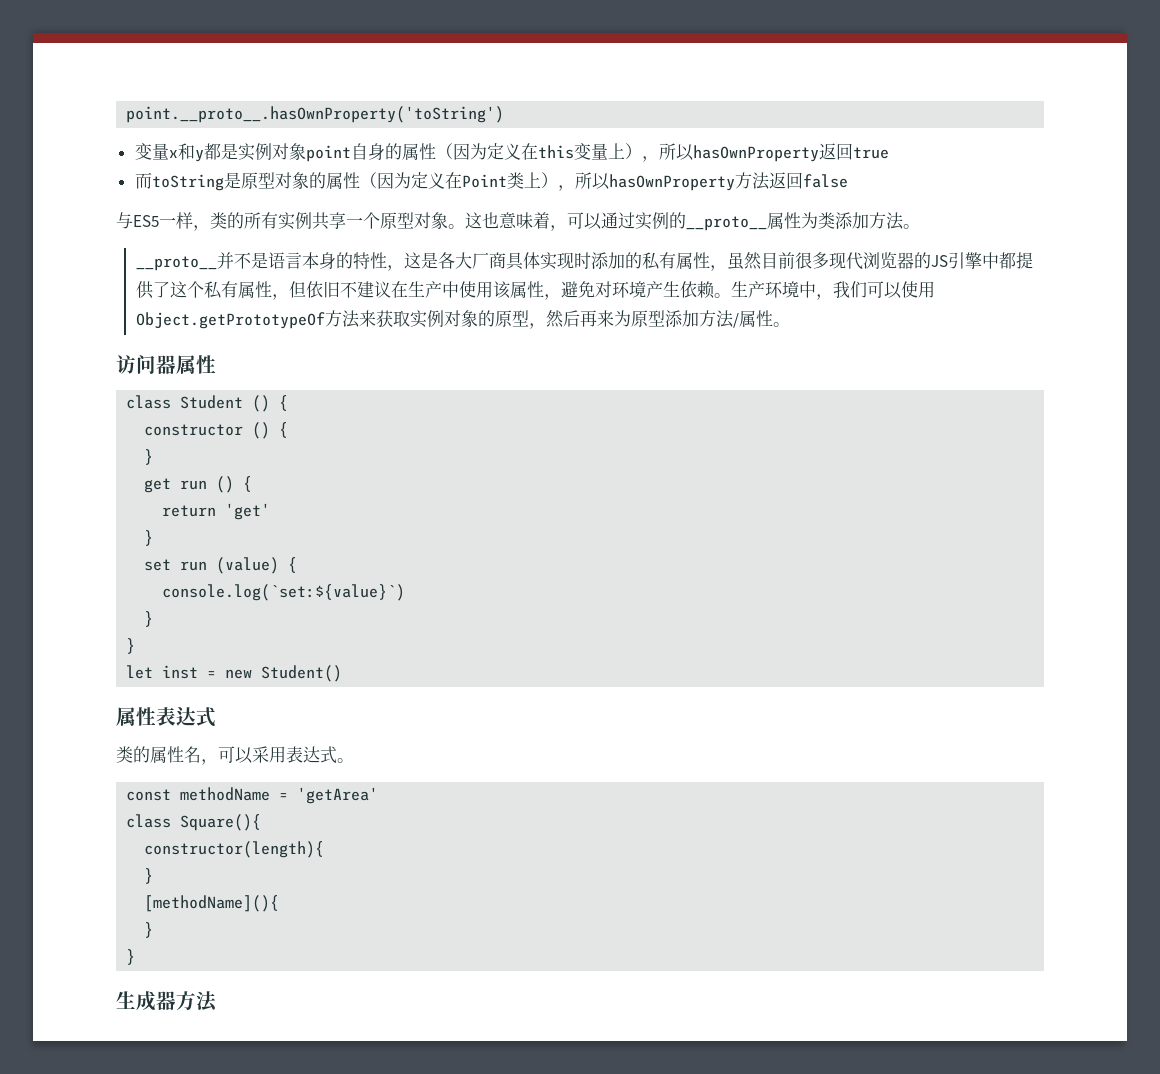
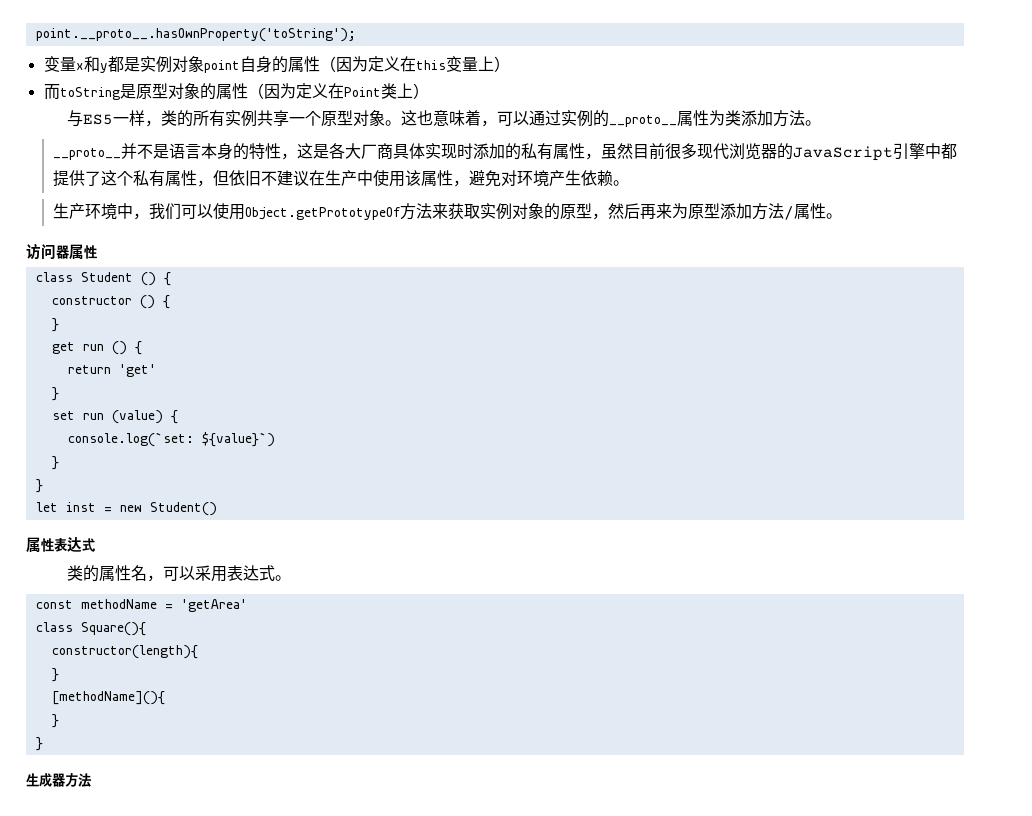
- point.__proto__.hasOwnProperty('toString')
+ point.__proto__.hasOwnProperty('toString');
- 变量x和y都是实例对象point自身的属性（因为定义在this变量上），所以hasOwnProperty返回true
+ 变量x和y都是实例对象point自身的属性（因为定义在this变量上）
- 而toString是原型对象的属性（因为定义在Point类上），所以hasOwnProperty方法返回false
+ 而toString是原型对象的属性（因为定义在Point类上）
- __proto__并不是语言本身的特性，这是各大厂商具体实现时添加的私有属性，虽然目前很多现代浏览器的JS引擎中都提供了这个私有属性，但依旧不建议在生产中使用该属性，避免对环境产生依赖。生产环境中，我们可以使用Object.getPrototypeOf方法来获取实例对象的原型，然后再来为原型添加方法/属性。
+ __proto__并不是语言本身的特性，这是各大厂商具体实现时添加的私有属性，虽然目前很多现代浏览器的JavaScript引擎中都提供了这个私有属性，但依旧不建议在生产中使用该属性，避免对环境产生依赖。
+ 生产环境中，我们可以使用Object.getPrototypeOf方法来获取实例对象的原型，然后再来为原型添加方法/属性。
- console.log(`set:${value}`)
+ console.log(`set: ${value}`)

